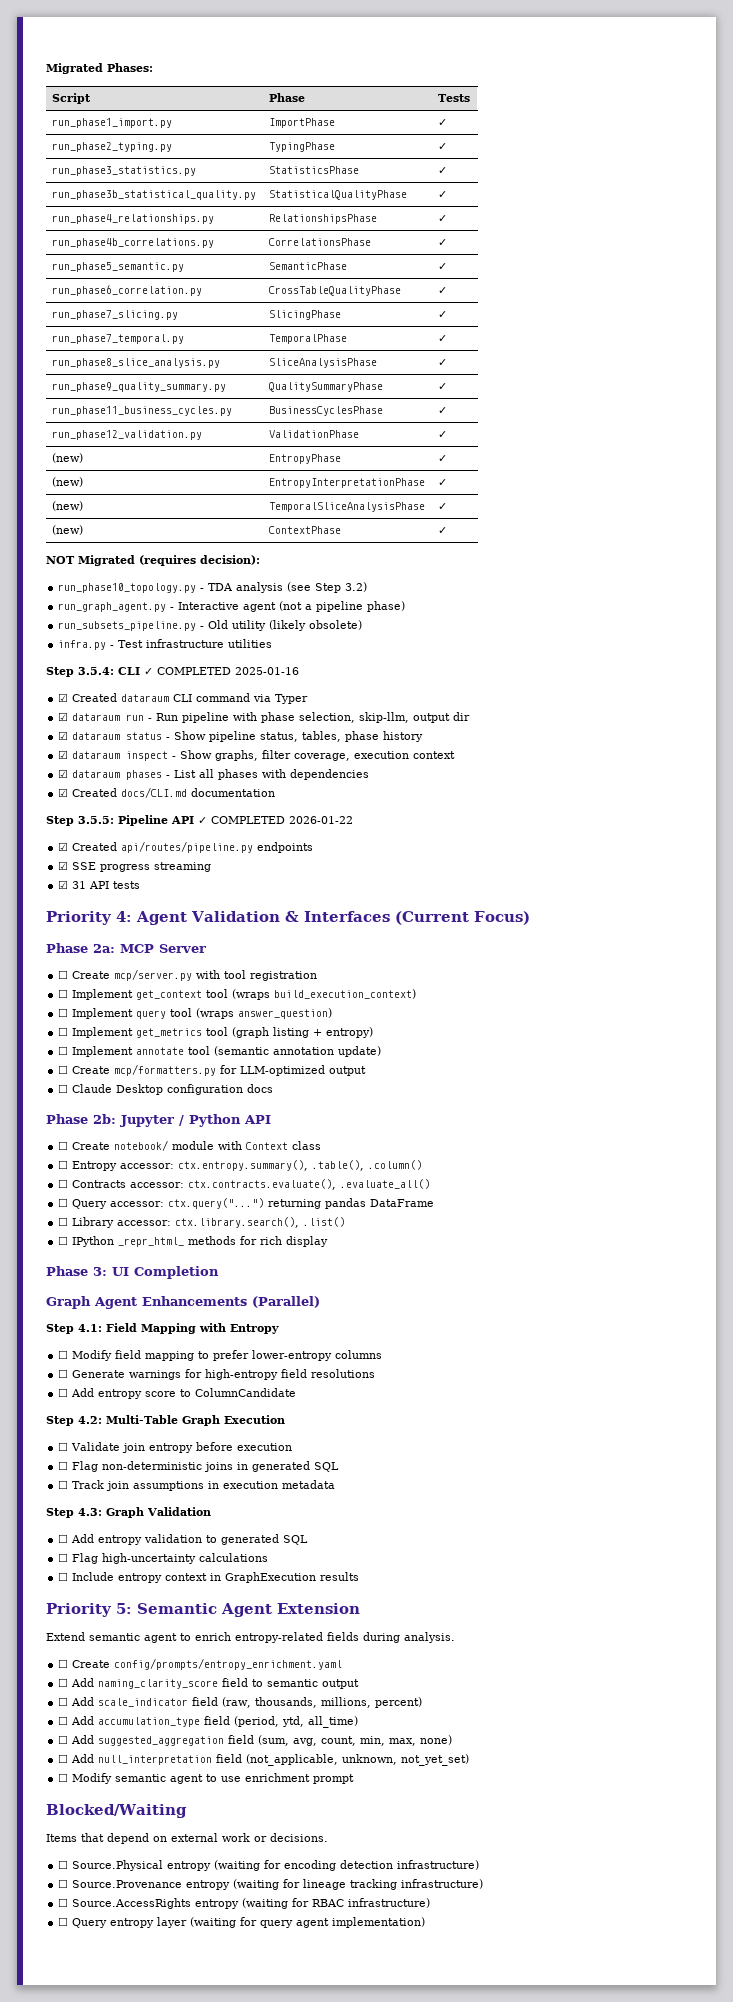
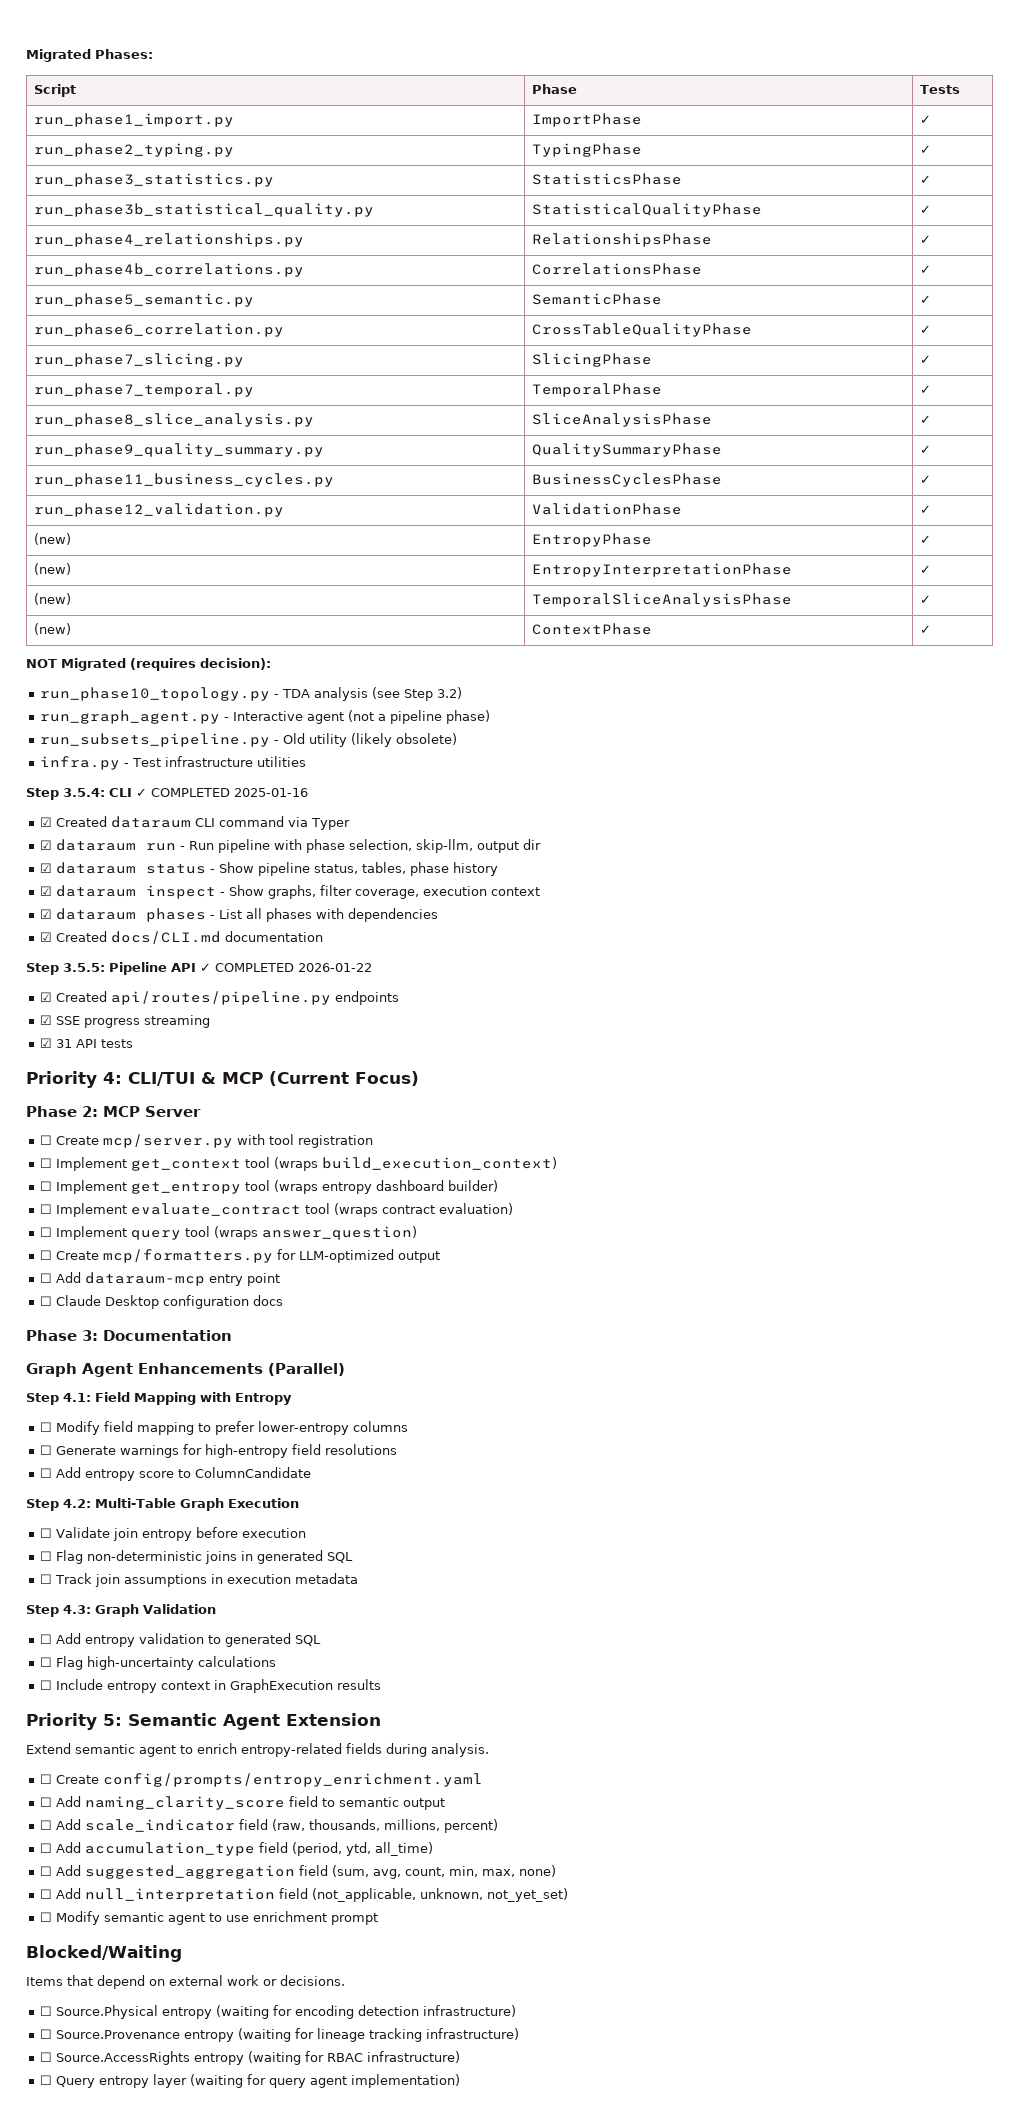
- Priority 4: Agent Validation & Interfaces (Current Focus)
+ Priority 4: CLI/TUI & MCP (Current Focus)
- Phase 2a: MCP Server
+ Phase 2: MCP Server
+ ☐ Implement get_entropy tool (wraps entropy dashboard builder)
+ ☐ Implement evaluate_contract tool (wraps contract evaluation)
- ☐ Implement get_metrics tool (graph listing + entropy)
- ☐ Implement annotate tool (semantic annotation update)
+ ☐ Add dataraum-mcp entry point
- Phase 2b: Jupyter / Python API
- ☐ Create notebook/ module with Context class
- ☐ Entropy accessor: ctx.entropy.summary(), .table(), .column()
- ☐ Contracts accessor: ctx.contracts.evaluate(), .evaluate_all()
- ☐ Query accessor: ctx.query("...") returning pandas DataFrame
- ☐ Library accessor: ctx.library.search(), .list()
- ☐ IPython _repr_html_ methods for rich display
- Phase 3: UI Completion
+ Phase 3: Documentation

